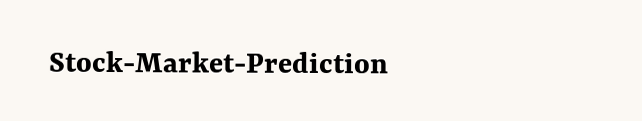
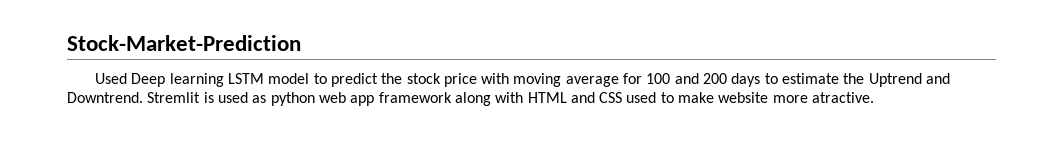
+ Used Deep learning LSTM model to predict the stock price with moving average for 100 and 200 days to estimate the Uptrend and Downtrend. Stremlit is used as python web app framework along with HTML and CSS used to make website more atractive.

